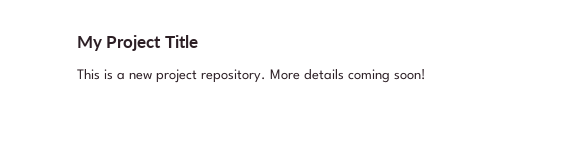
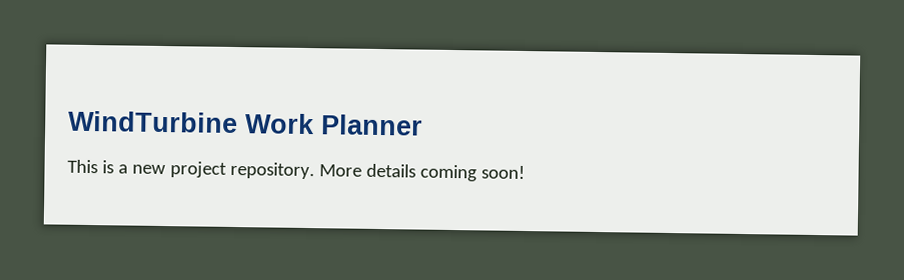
- My Project Title
+ WindTurbine Work Planner

